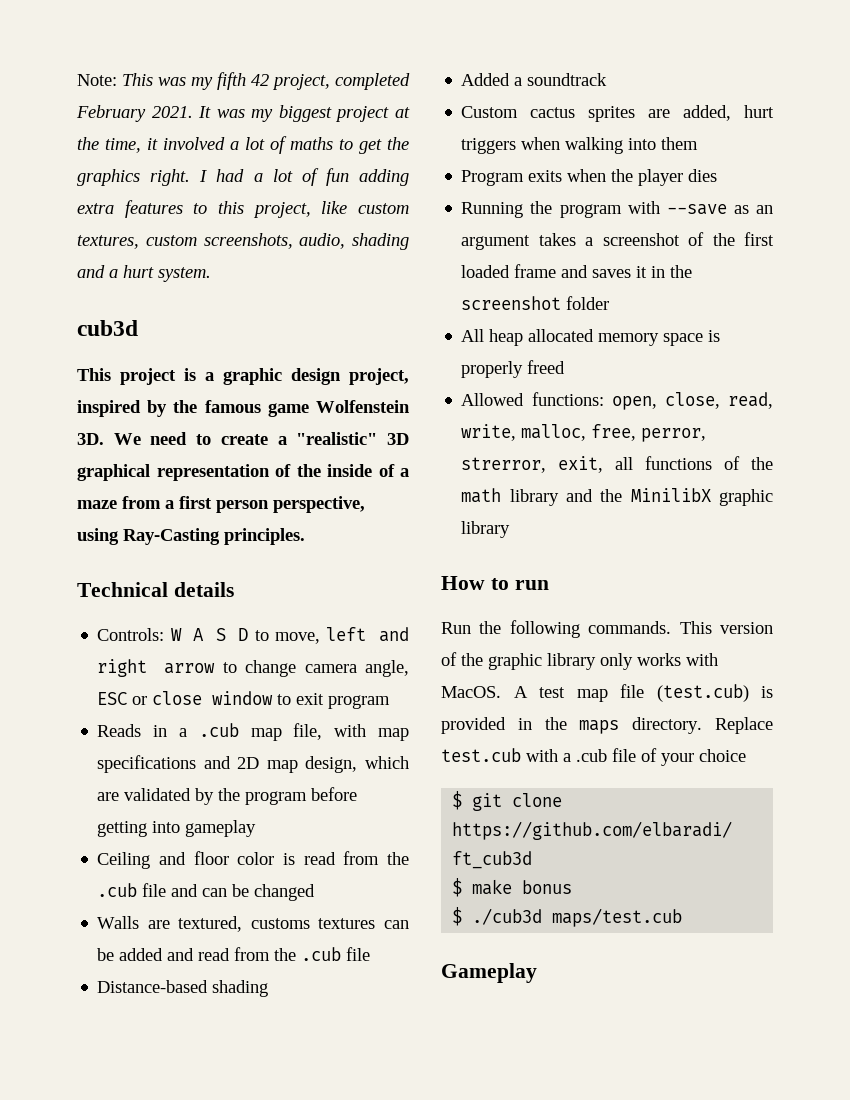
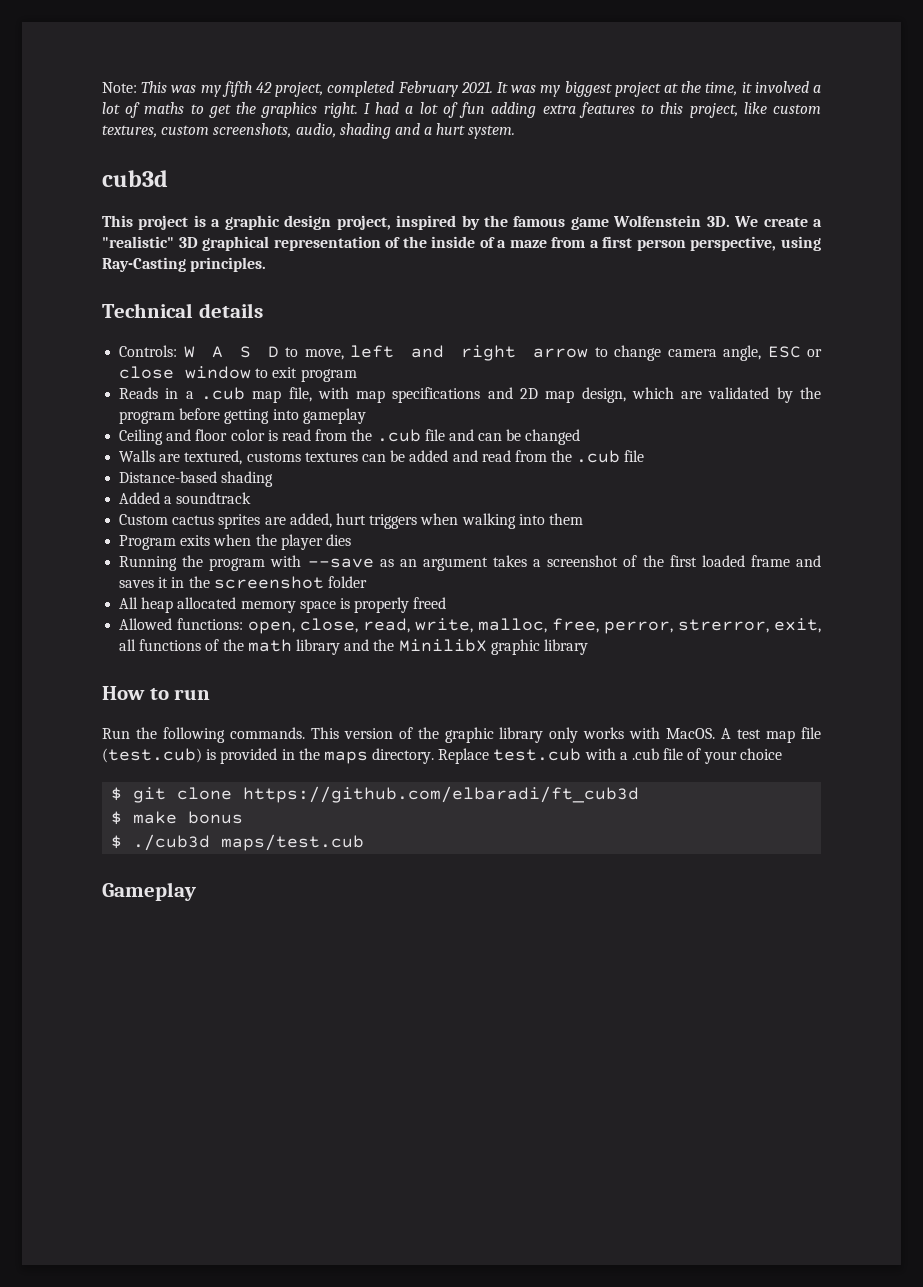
- We need to create a "realistic" 3D graphical representation of the inside of a maze from a first person perspective, using Ray-Casting principles.
+ We create a "realistic" 3D graphical representation of the inside of a maze from a first person perspective, using Ray-Casting principles.

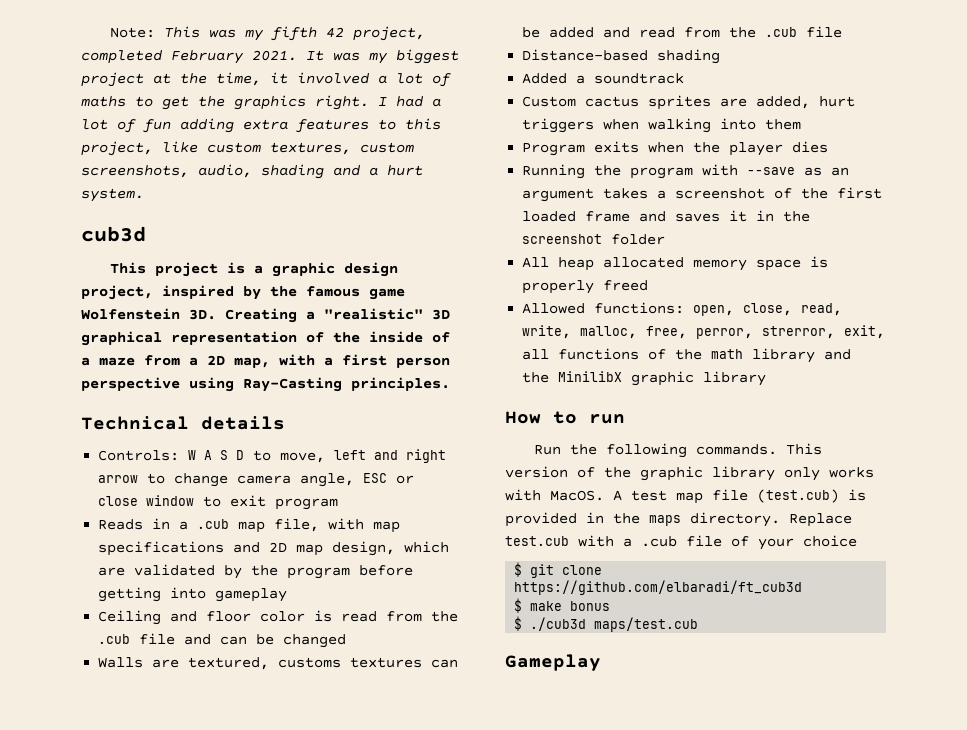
- We create a "realistic" 3D graphical representation of the inside of a maze from a first person perspective, using Ray-Casting principles.
+ Creating a "realistic" 3D graphical representation of the inside of a maze from a 2D map, with a first person perspective using Ray-Casting principles.

